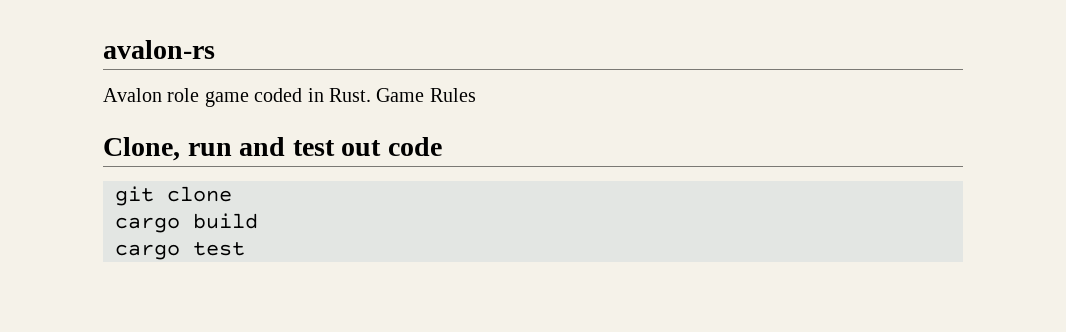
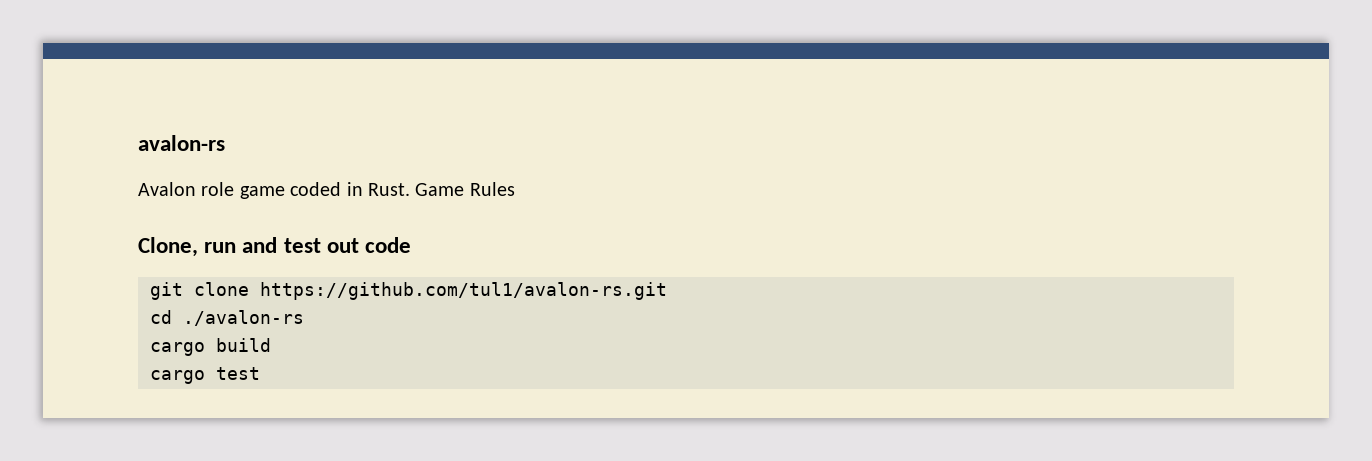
- git clone
+ git clone https://github.com/tul1/avalon-rs.git
+ cd ./avalon-rs

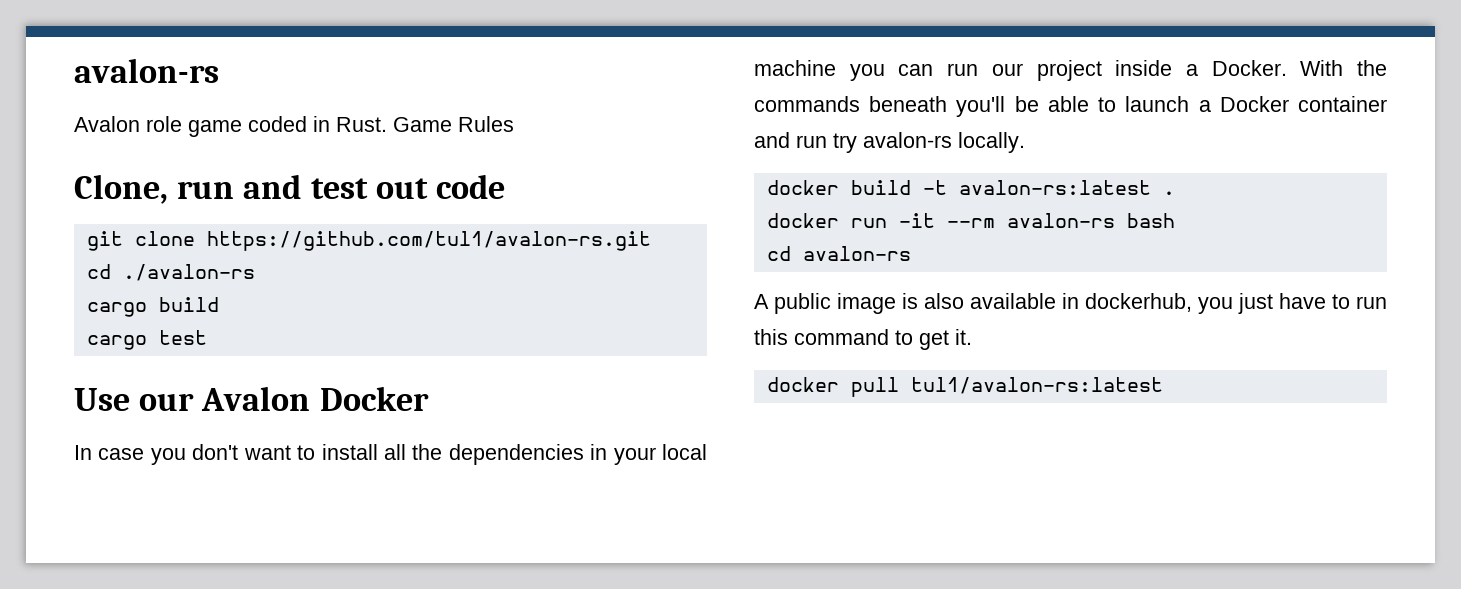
+ Use our Avalon Docker
+ In case you don't want to install all the dependencies in your local machine you can run our project inside a Docker. With the commands beneath you'll be able to launch a Docker container and run try avalon-rs locally.
+ docker build -t avalon-rs:latest .
+ docker run -it --rm avalon-rs bash
+ cd avalon-rs
+ A public image is also available in dockerhub, you just have to run this command to get it.
+ docker pull tul1/avalon-rs:latest

